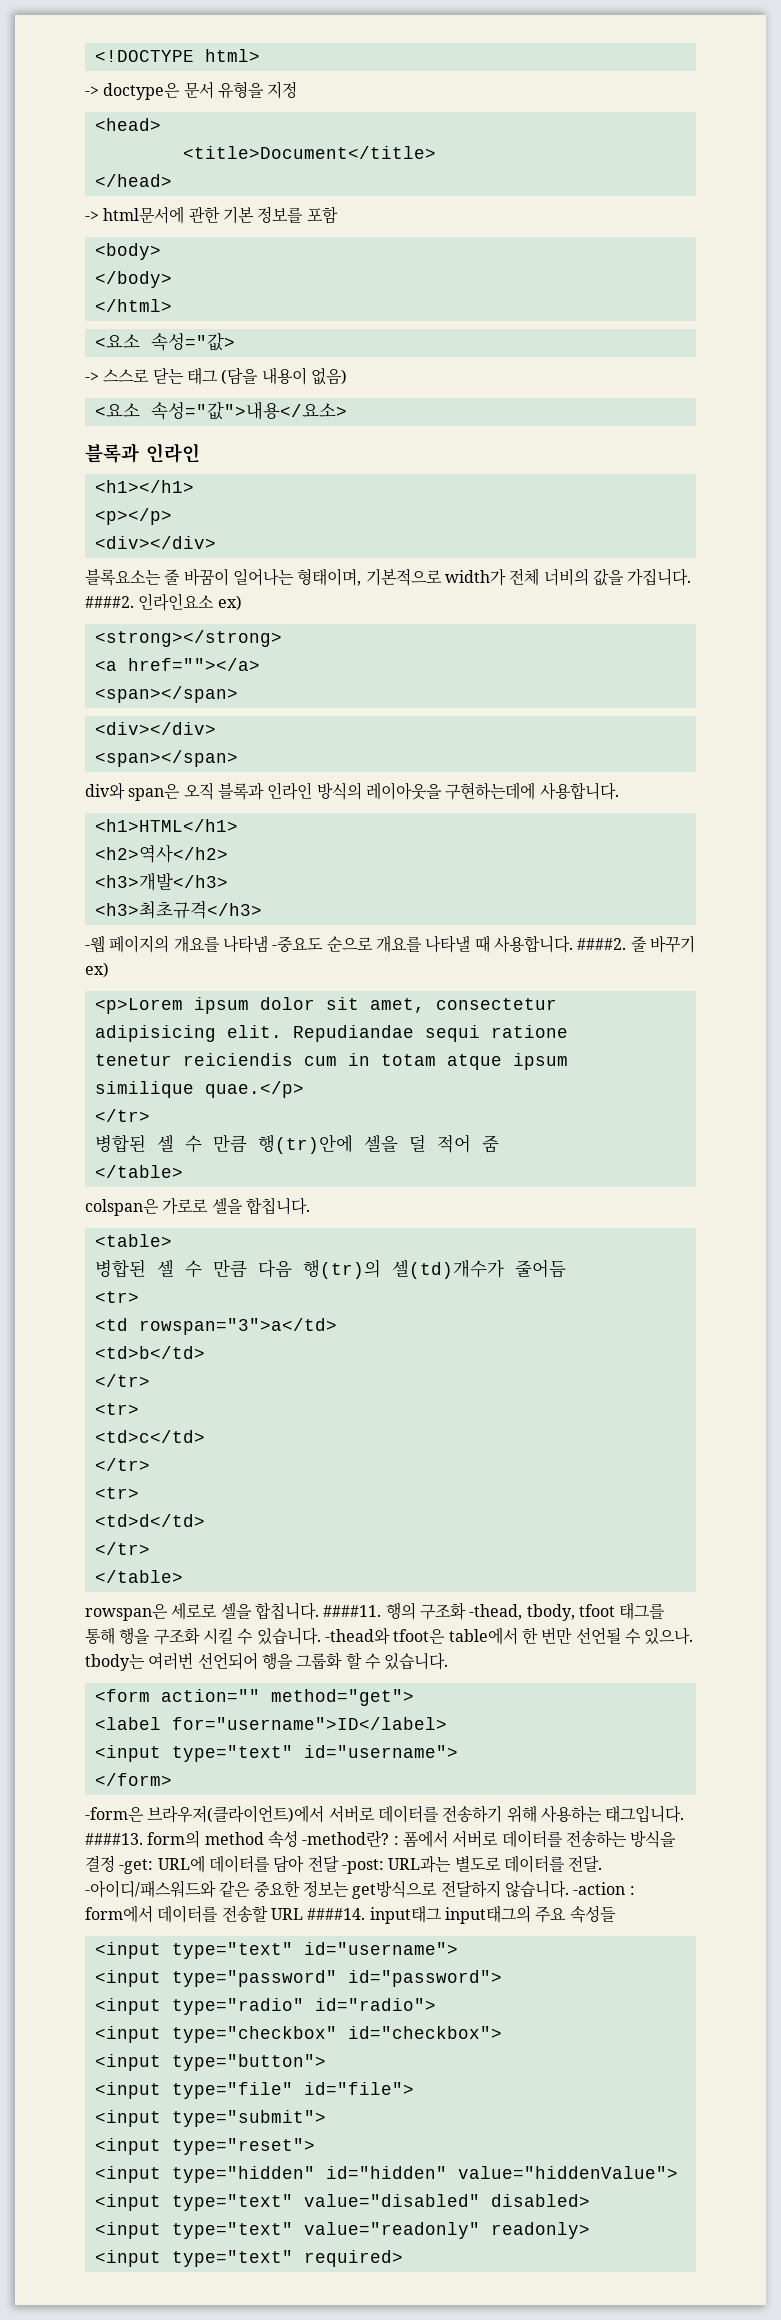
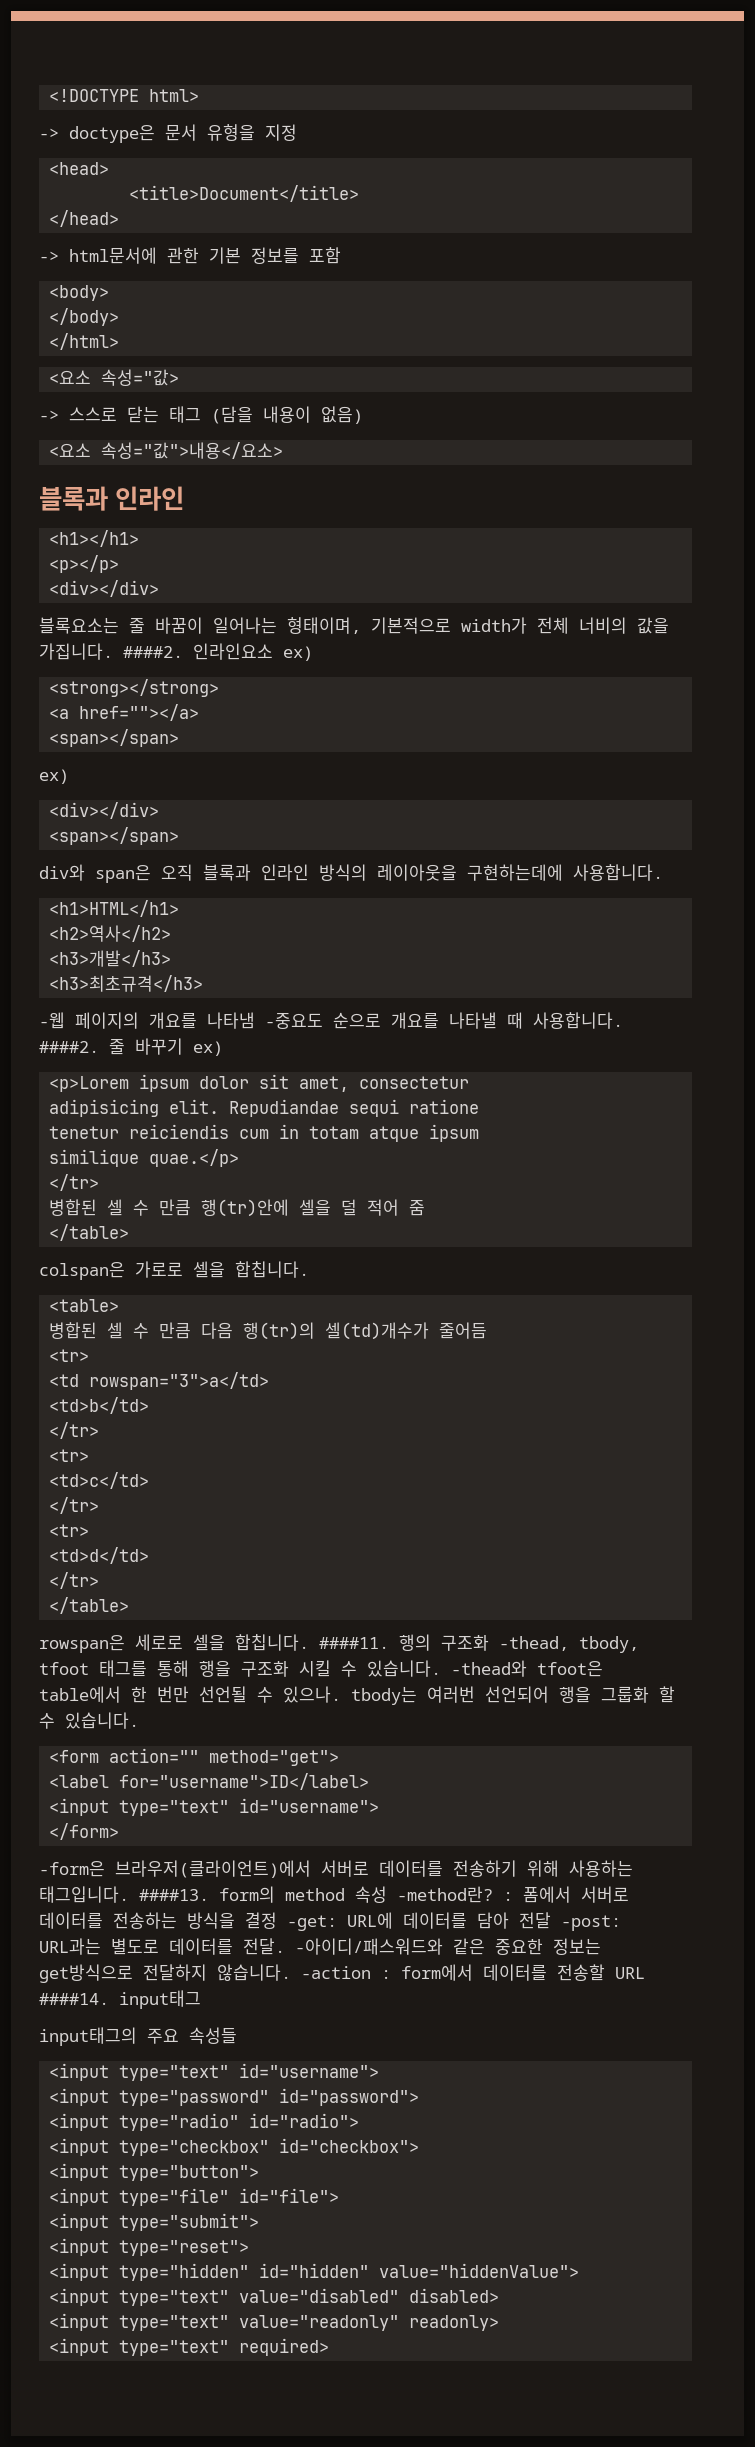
  <a href=""></a>
  <span></span>
+ ex)
- -action : form에서 데이터를 전송할 URL ####14. input태그 input태그의 주요 속성들
+ -action : form에서 데이터를 전송할 URL ####14. input태그
+ input태그의 주요 속성들

